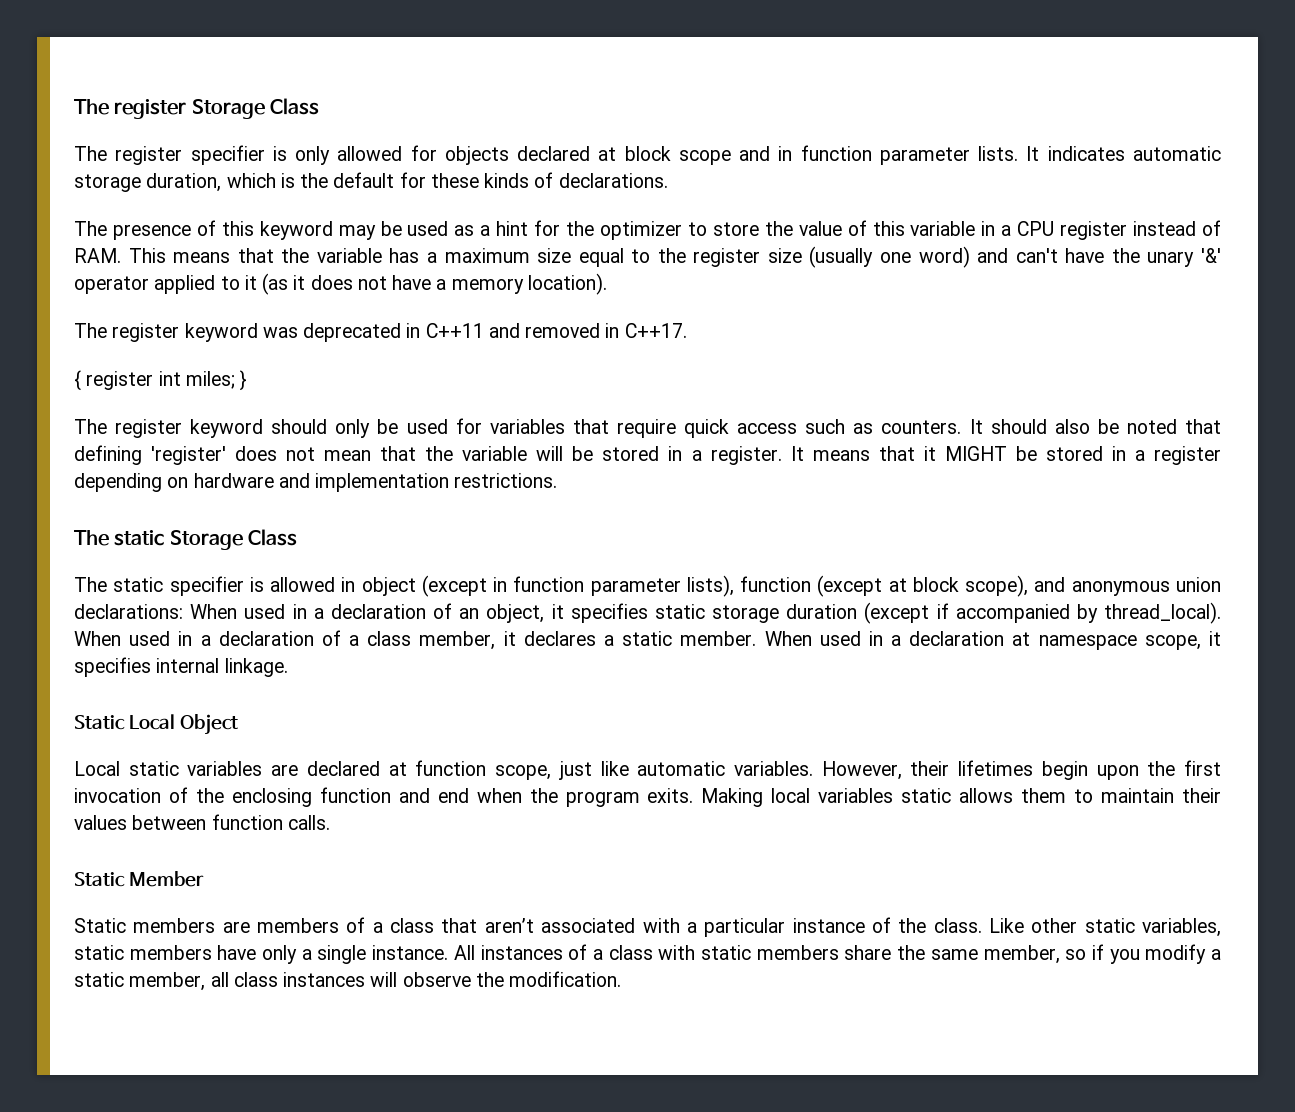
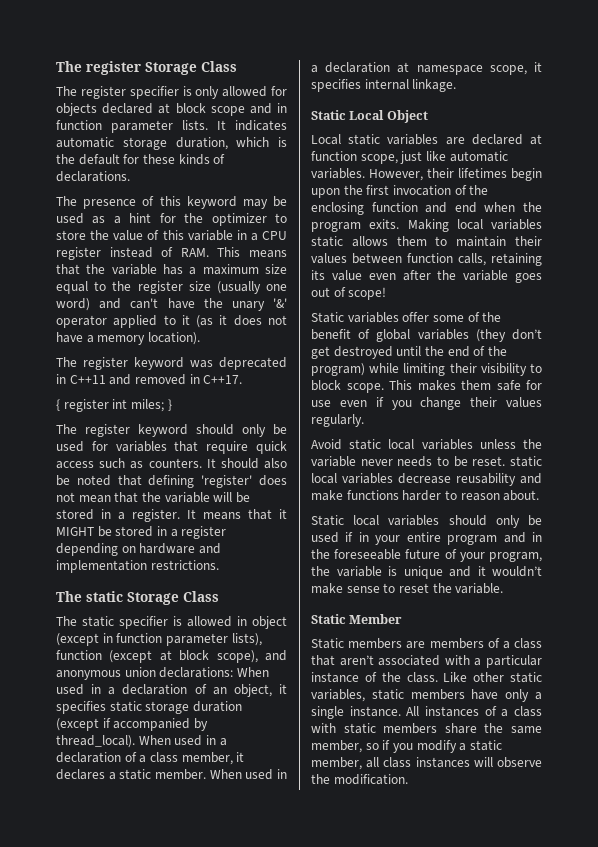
- Making local variables static allows them to maintain their values between function calls.
+ Making local variables static allows them to maintain their values between function calls, retaining its value even after the variable goes out of scope!
+ Static variables offer some of the benefit of global variables (they don’t get destroyed until the end of the program) while limiting their visibility to block scope. This makes them safe for use even if you change their values regularly.
+ Avoid static local variables unless the variable never needs to be reset. static local variables decrease reusability and make functions harder to reason about.
+ Static local variables should only be used if in your entire program and in the foreseeable future of your program, the variable is unique and it wouldn’t make sense to reset the variable.

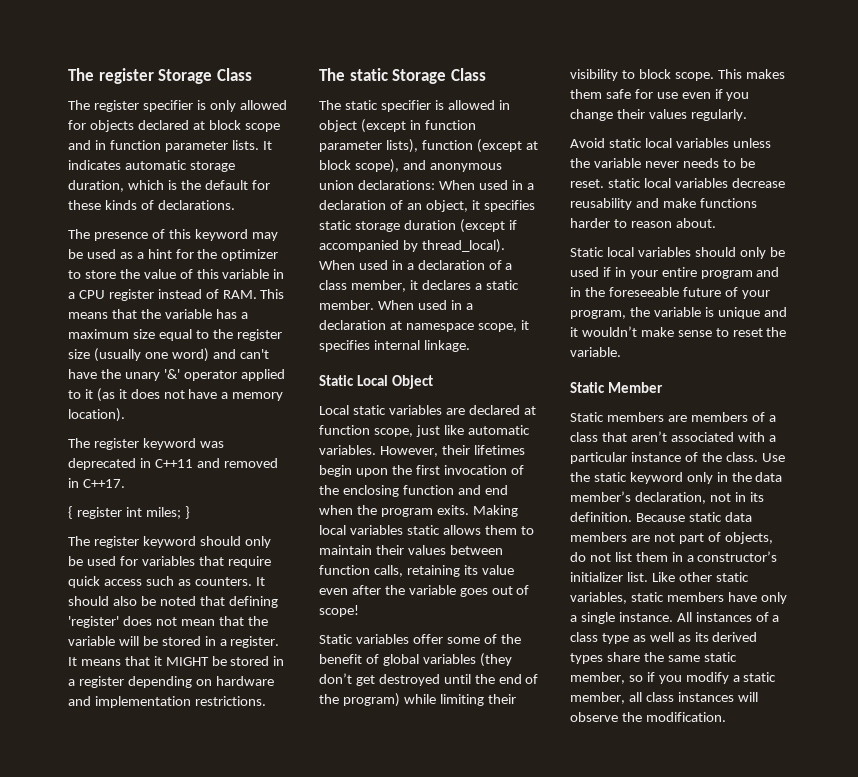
+ Use the static keyword only in the data member’s declaration, not in its definition. Because static data members are not part of objects, do not list them in a constructor’s initializer list.
- All instances of a class with static members share the same member, so if you modify a static member, all class instances will observe the modification.
+ All instances of a class type as well as its derived types share the same static member, so if you modify a static member, all class instances will observe the modification.

